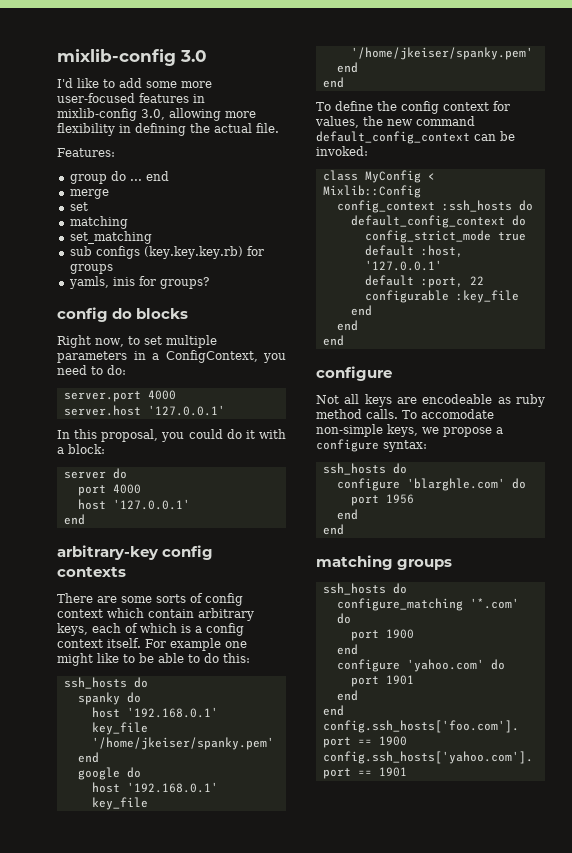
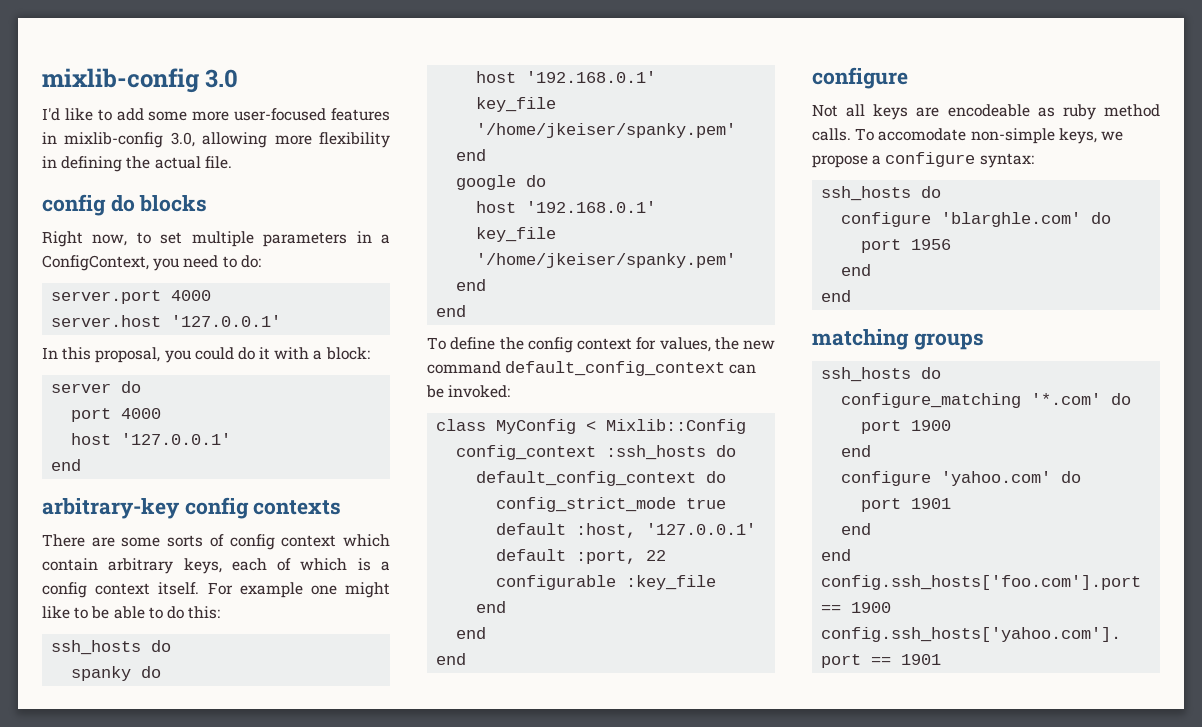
- Features:
- group do ... end
- merge
- set
- matching
- set_matching
- sub configs (key.key.key.rb) for groups
- yamls, inis for groups?

